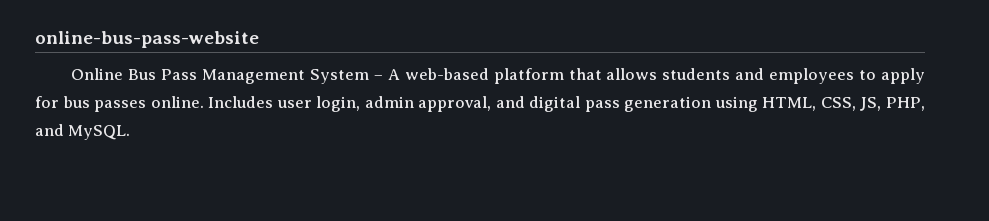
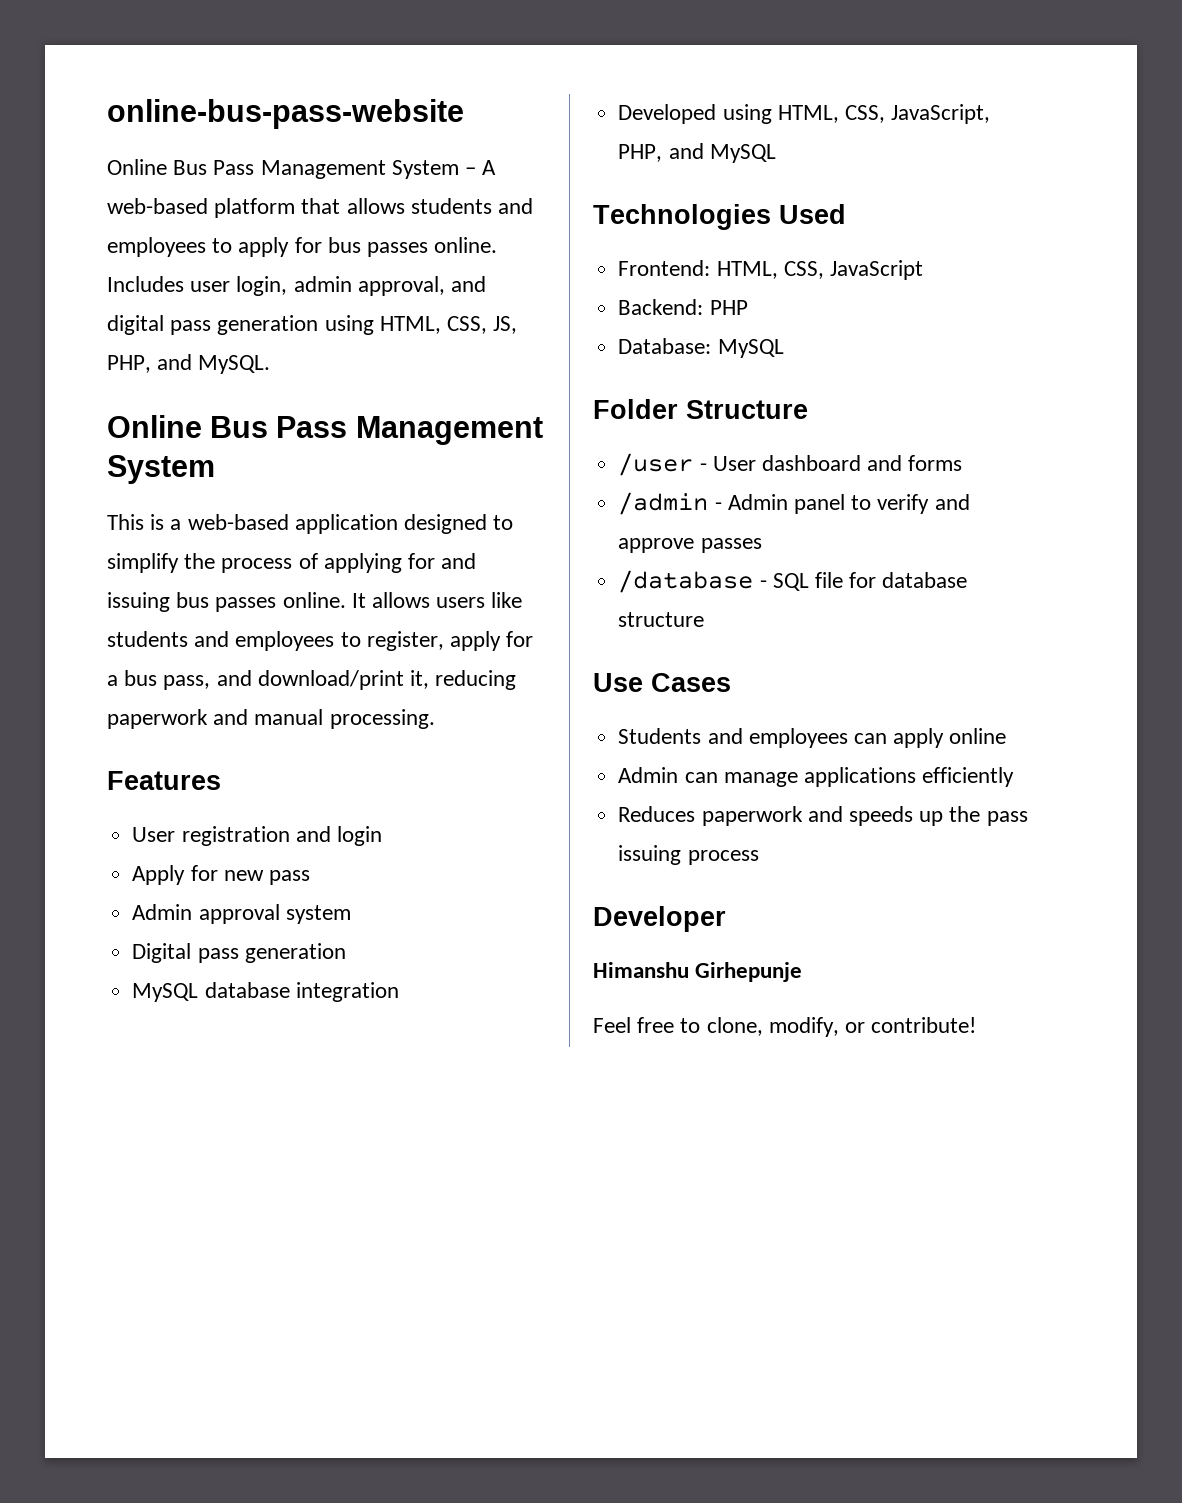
  Includes user login, admin approval, and digital pass generation using HTML, CSS, JS, PHP, and MySQL.
+ Online Bus Pass Management System
+ This is a web-based application designed to simplify the process of applying for and issuing bus passes online. It allows users like students and employees to register, apply for a bus pass, and download/print it, reducing paperwork and manual processing.
+ Features
+ User registration and login
+ Apply for new pass
+ Admin approval system
+ Digital pass generation
+ MySQL database integration
+ Developed using HTML, CSS, JavaScript, PHP, and MySQL
+ Technologies Used
+ Frontend: HTML, CSS, JavaScript
+ Backend: PHP
+ Database: MySQL
+ Folder Structure
+ /user - User dashboard and forms
+ /admin - Admin panel to verify and approve passes
+ /database - SQL file for database structure
+ Use Cases
+ Students and employees can apply online
+ Admin can manage applications efficiently
+ Reduces paperwork and speeds up the pass issuing process
+ Developer
+ Himanshu Girhepunje
+ Feel free to clone, modify, or contribute!

